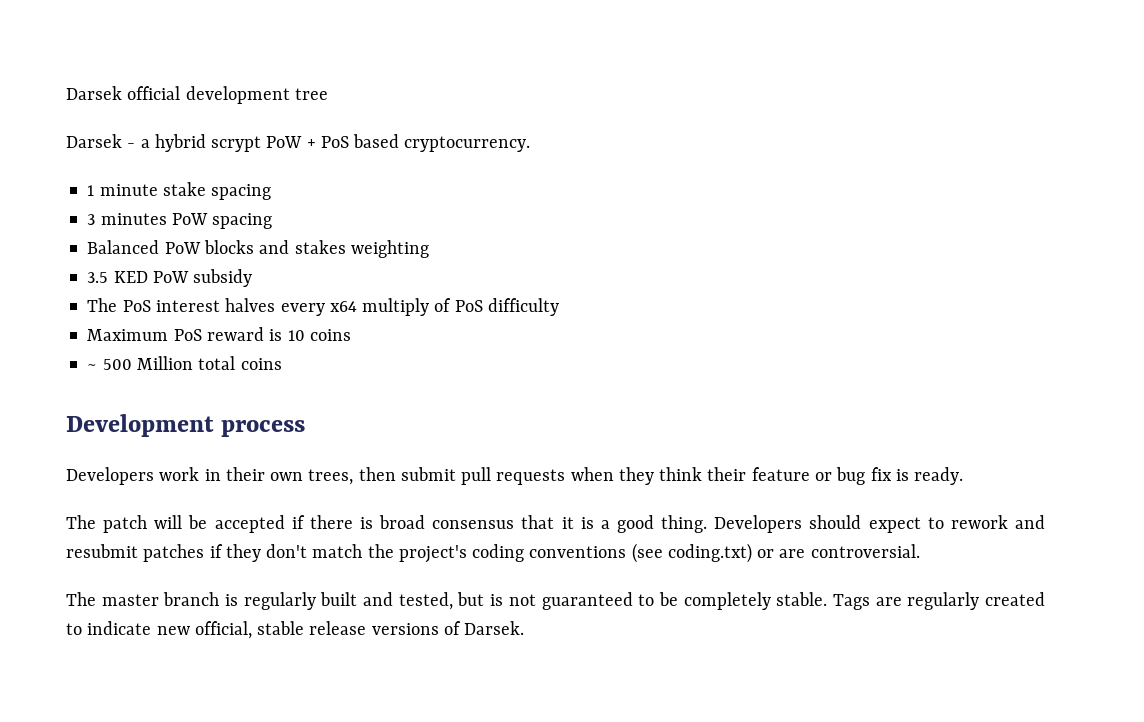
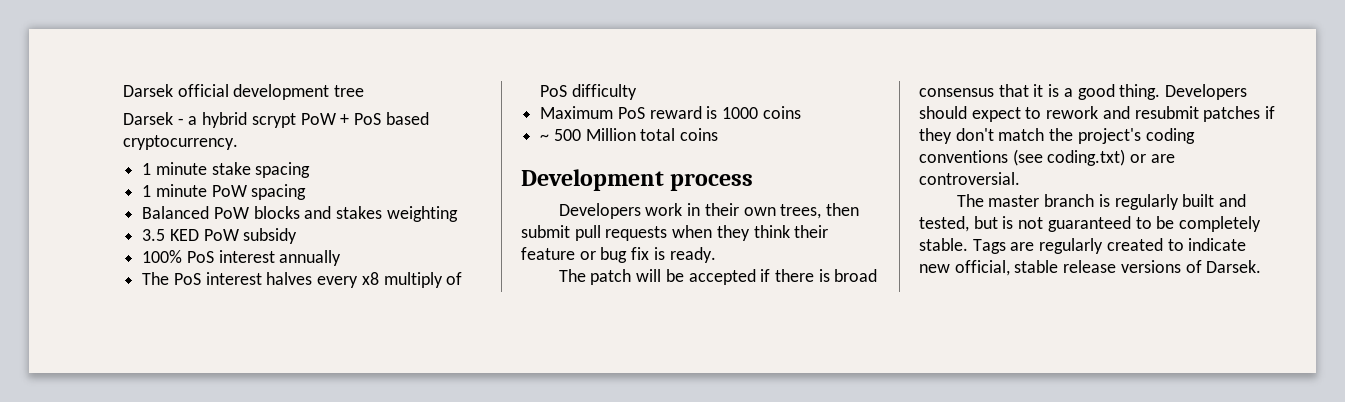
- 3 minutes PoW spacing
+ 1 minute PoW spacing
+ 100% PoS interest annually
- The PoS interest halves every x64 multiply of PoS difficulty
+ The PoS interest halves every x8 multiply of PoS difficulty
- Maximum PoS reward is 10 coins
+ Maximum PoS reward is 1000 coins

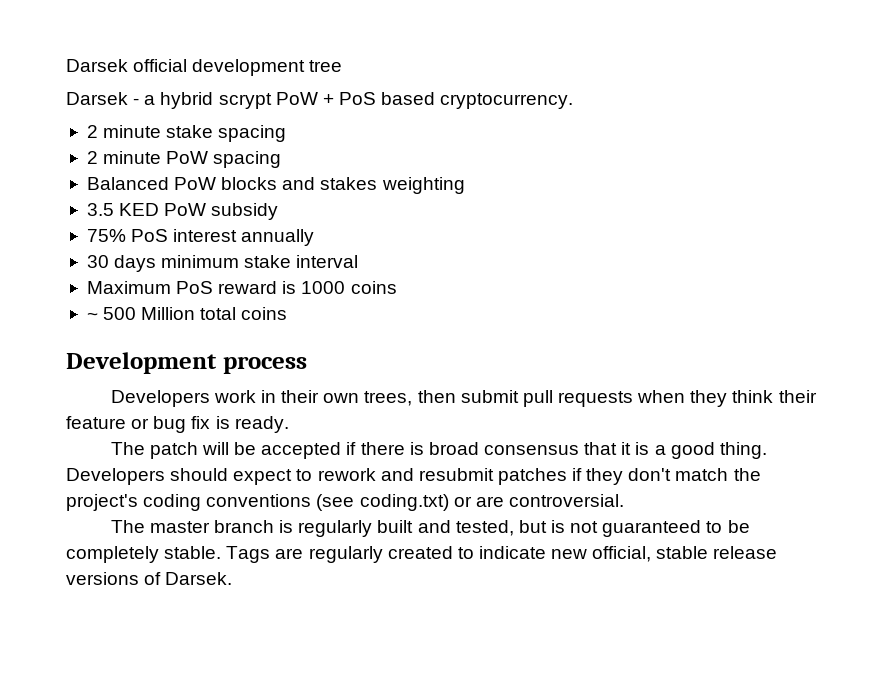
- 1 minute stake spacing
+ 2 minute stake spacing
- 1 minute PoW spacing
+ 2 minute PoW spacing
- 100% PoS interest annually
+ 75% PoS interest annually
- The PoS interest halves every x8 multiply of PoS difficulty
+ 30 days minimum stake interval

